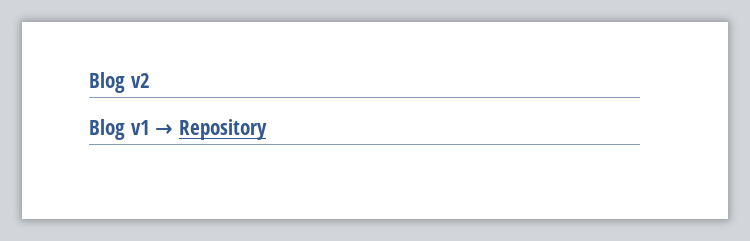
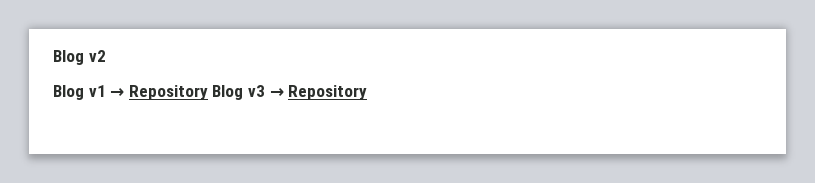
- Blog v1 → Repository
+ Blog v1 → Repository Blog v3 → Repository

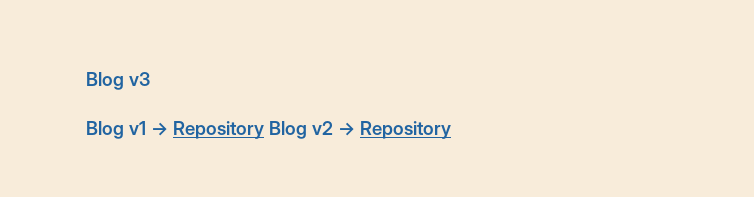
- Blog v2
+ Blog v3
- Blog v1 → Repository Blog v3 → Repository
+ Blog v1 → Repository Blog v2 → Repository

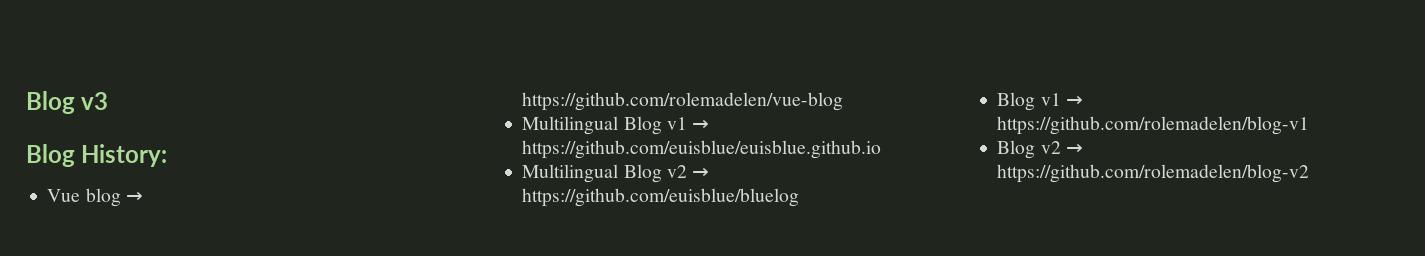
- Blog v1 → Repository Blog v2 → Repository
+ Blog History:
+ Vue blog → https://github.com/rolemadelen/vue-blog
+ Multilingual Blog v1 → https://github.com/euisblue/euisblue.github.io
+ Multilingual Blog v2 → https://github.com/euisblue/bluelog
+ Blog v1 → https://github.com/rolemadelen/blog-v1
+ Blog v2 → https://github.com/rolemadelen/blog-v2

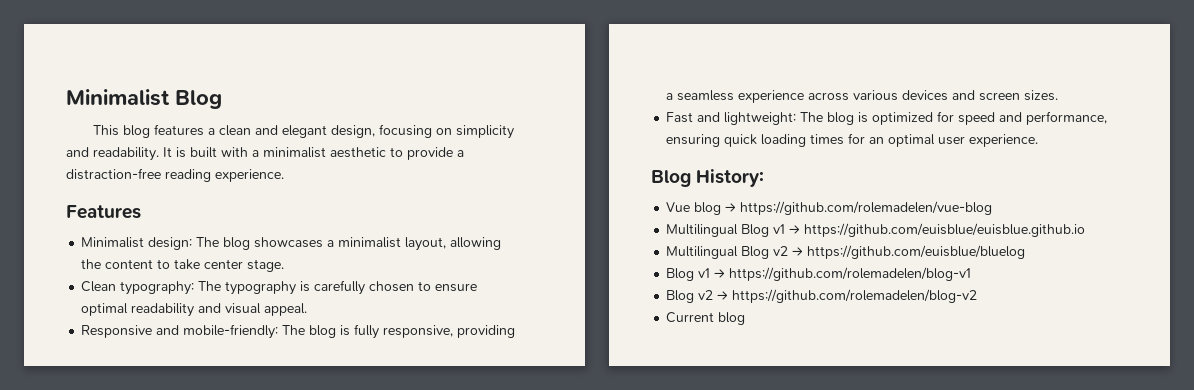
- Blog v3
+ Minimalist Blog
+ This blog features a clean and elegant design, focusing on simplicity and readability. It is built with a minimalist aesthetic to provide a distraction-free reading experience.
+ Features
+ Minimalist design: The blog showcases a minimalist layout, allowing the content to take center stage.
+ Clean typography: The typography is carefully chosen to ensure optimal readability and visual appeal.
+ Responsive and mobile-friendly: The blog is fully responsive, providing a seamless experience across various devices and screen sizes.
+ Fast and lightweight: The blog is optimized for speed and performance, ensuring quick loading times for an optimal user experience.
+ Current blog

